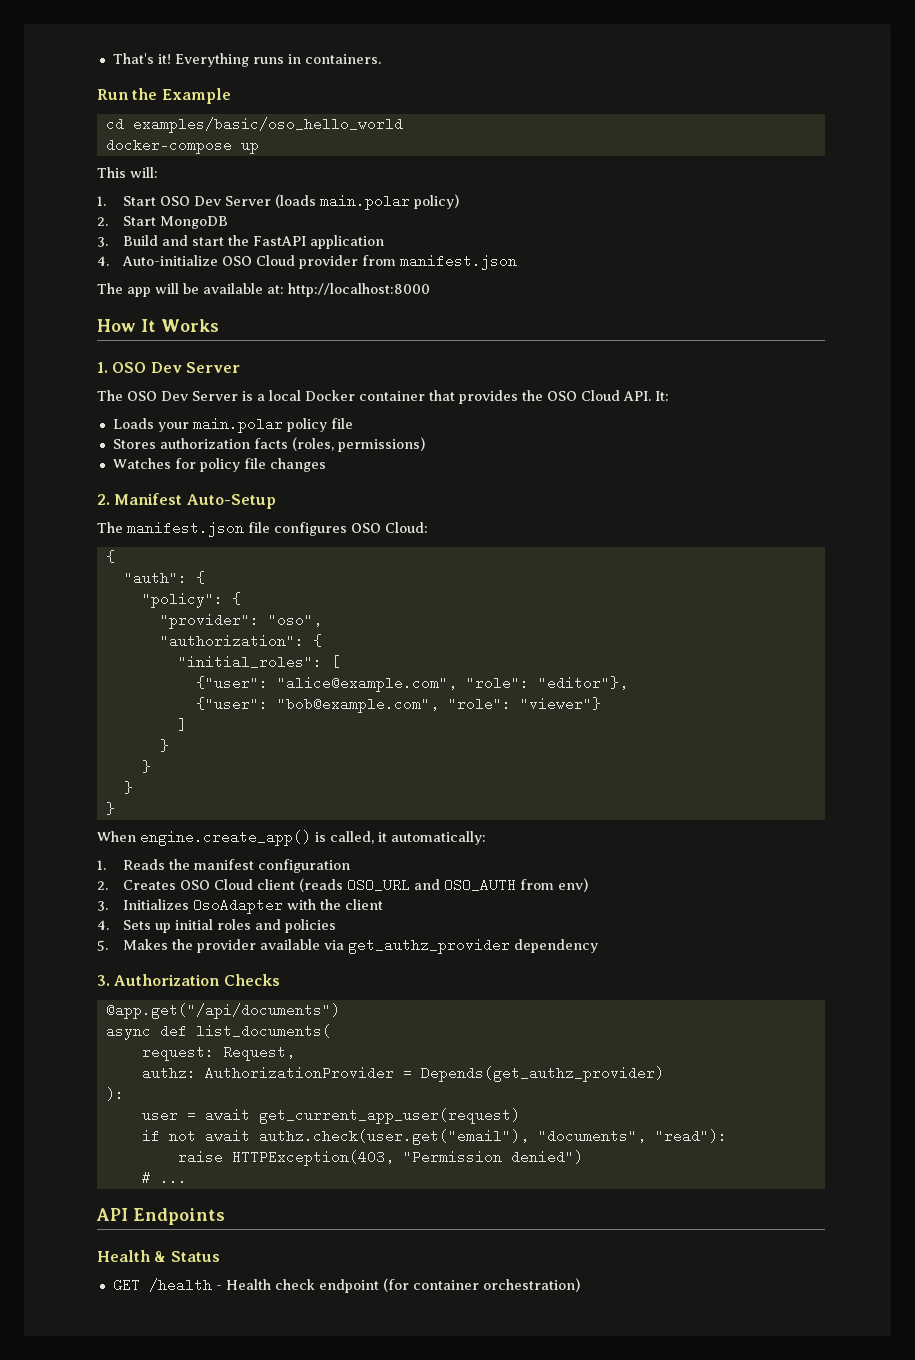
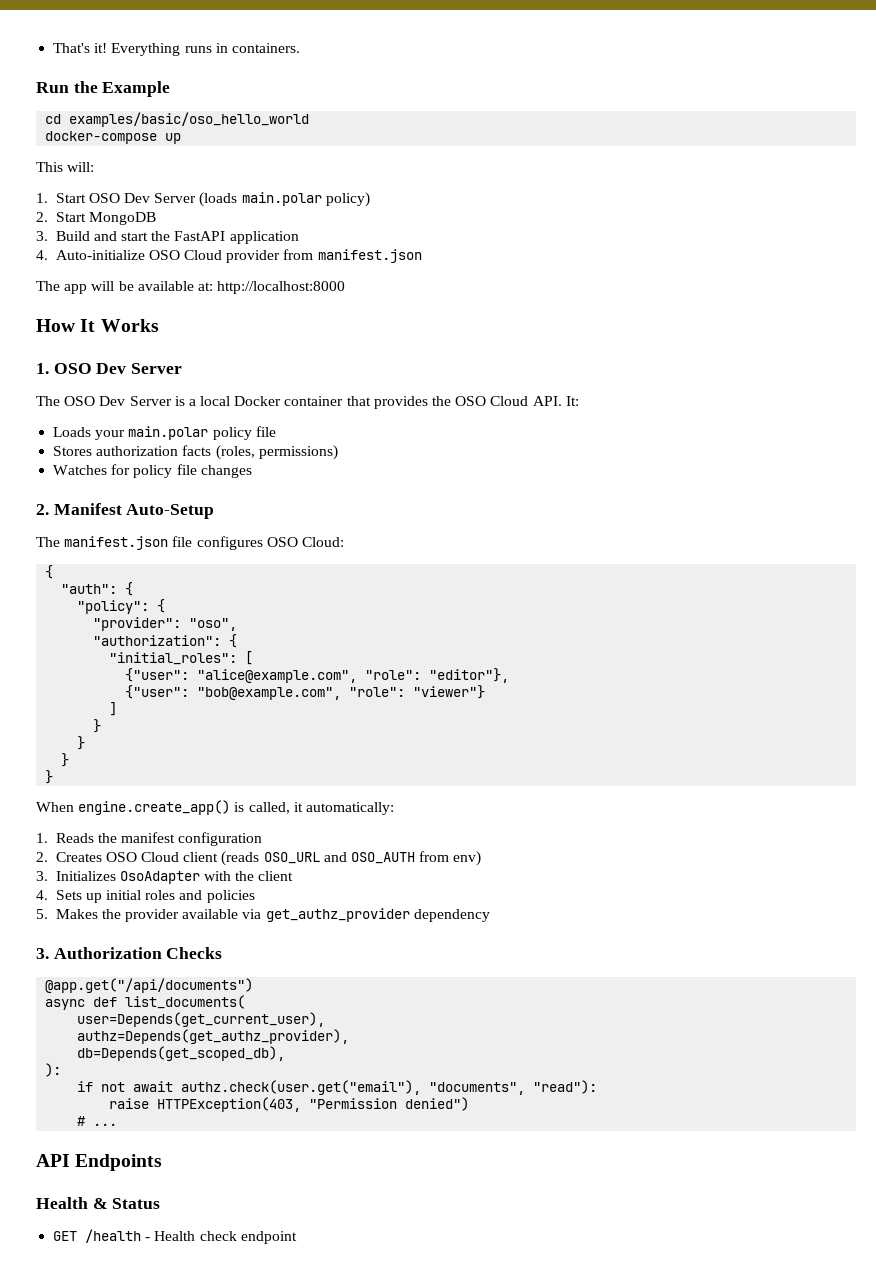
- request: Request,
- authz: AuthorizationProvider = Depends(get_authz_provider)
+ user=Depends(get_current_user),
+ authz=Depends(get_authz_provider),
+ db=Depends(get_scoped_db),
  ):
- user = await get_current_app_user(request)
- GET /health - Health check endpoint (for container orchestration)
+ GET /health - Health check endpoint

